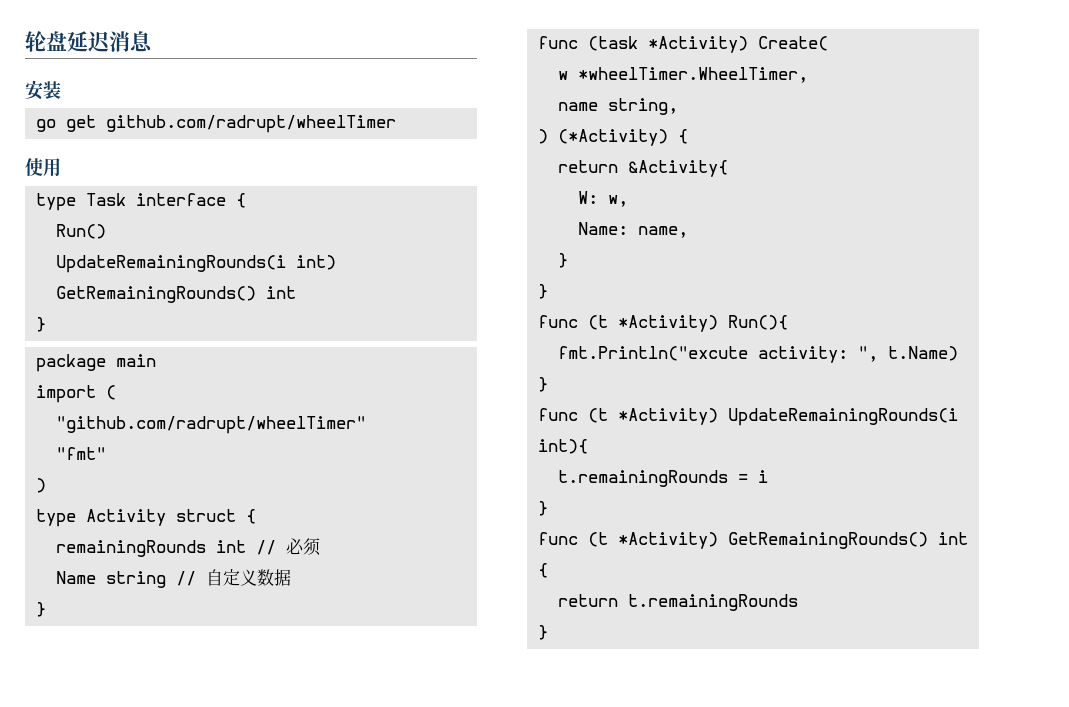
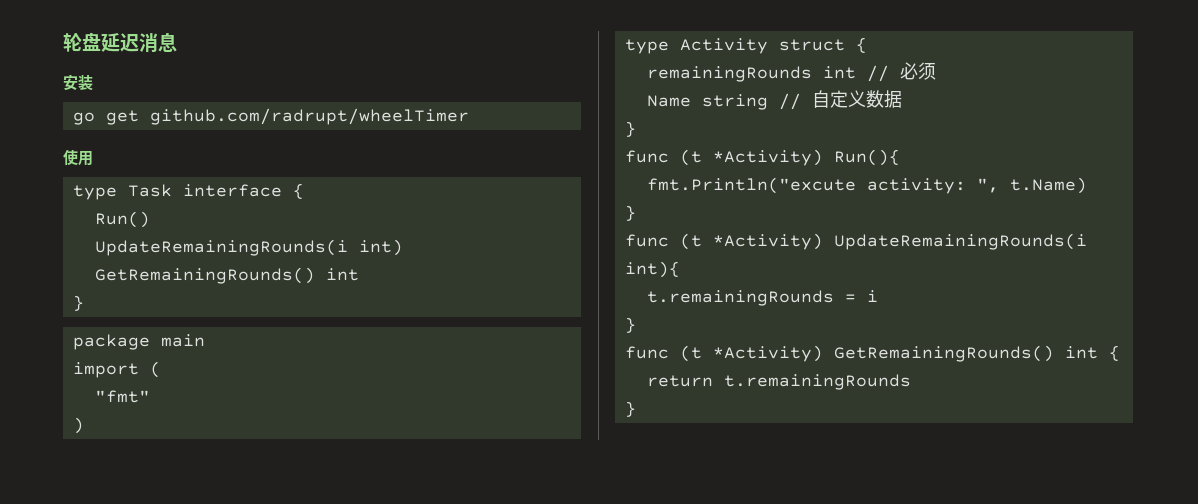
- "github.com/radrupt/wheelTimer"
- func (task *Activity) Create(
- w *wheelTimer.WheelTimer,
- name string,
- ) (*Activity) {
- return &Activity{
- W: w,
- Name: name,
- }
- }

